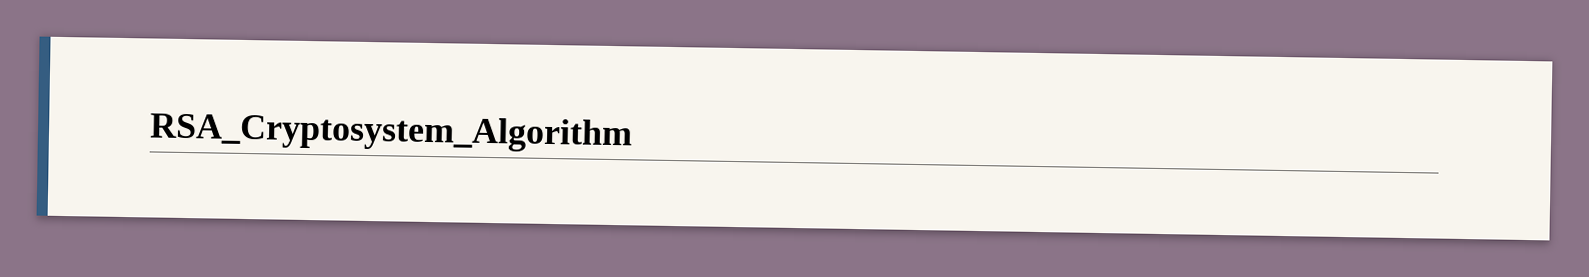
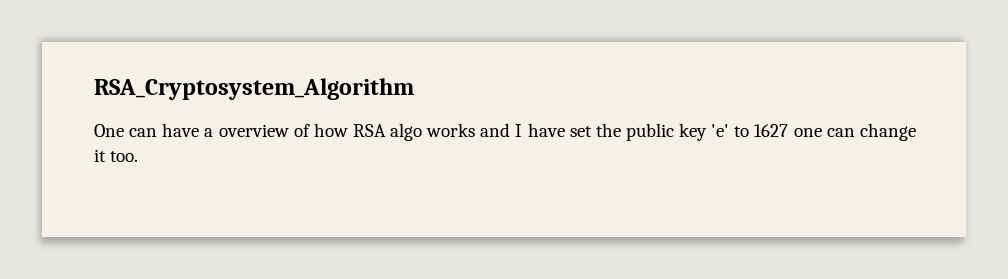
+ One can have a overview of how RSA algo works and I have set the public key 'e' to 1627 one can change it too.

